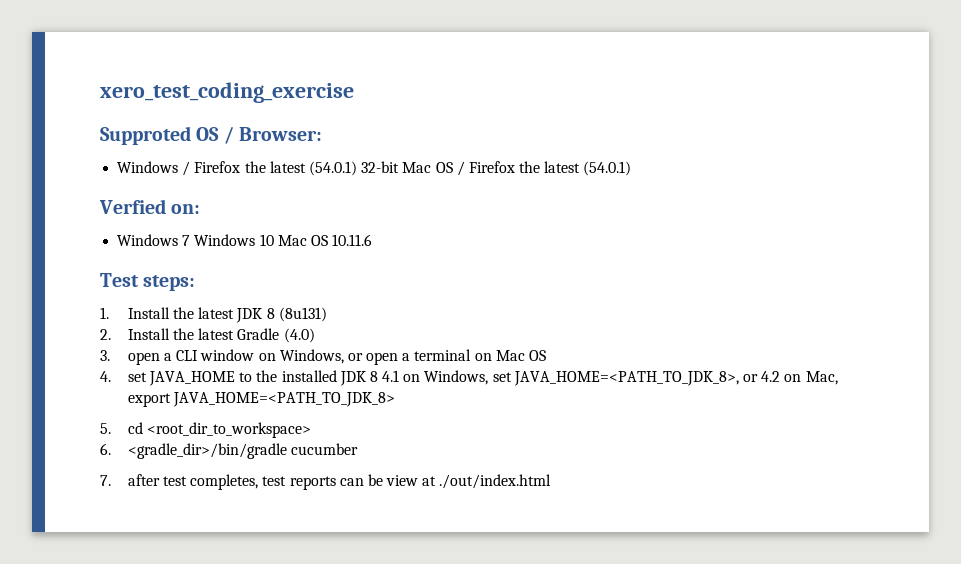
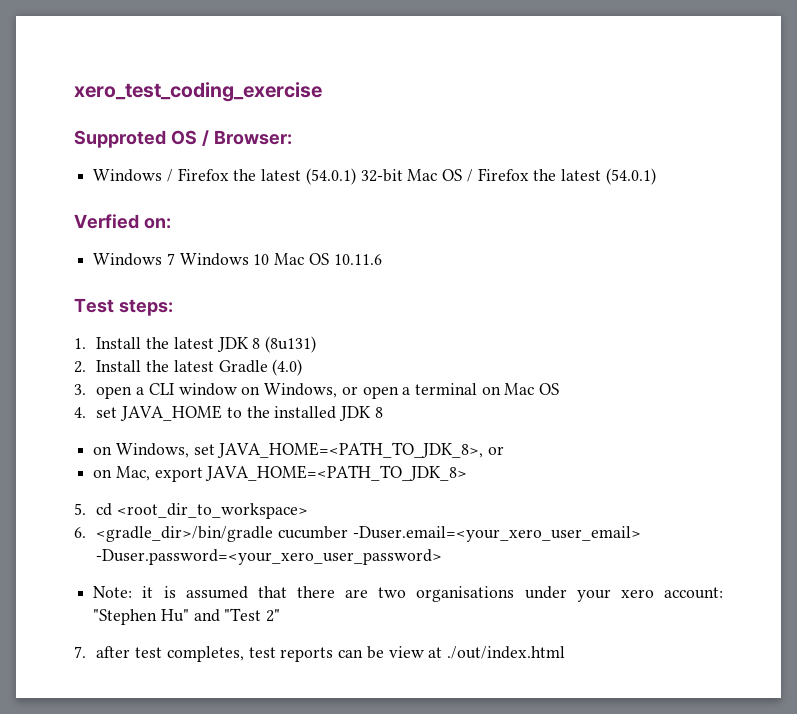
- 4. set JAVA_HOME to the installed JDK 8 4.1 on Windows, set JAVA_HOME=<PATH_TO_JDK_8>, or 4.2 on Mac, export JAVA_HOME=<PATH_TO_JDK_8>
+ 4. set JAVA_HOME to the installed JDK 8
+ on Windows, set JAVA_HOME=<PATH_TO_JDK_8>, or
+ on Mac, export JAVA_HOME=<PATH_TO_JDK_8>
- 6. <gradle_dir>/bin/gradle cucumber
+ 6. <gradle_dir>/bin/gradle cucumber -Duser.email=<your_xero_user_email> -Duser.password=<your_xero_user_password>
+ Note: it is assumed that there are two organisations under your xero account: "Stephen Hu" and "Test 2"

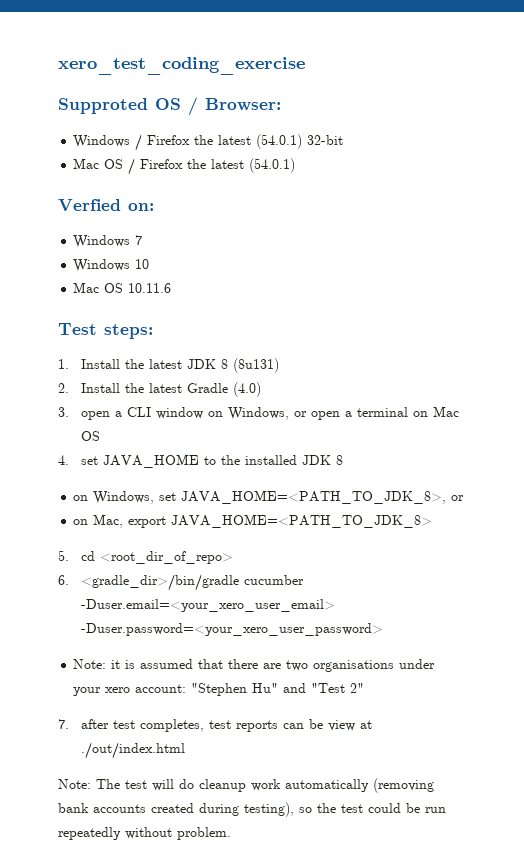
- Windows / Firefox the latest (54.0.1) 32-bit Mac OS / Firefox the latest (54.0.1)
+ Windows / Firefox the latest (54.0.1) 32-bit
+ Mac OS / Firefox the latest (54.0.1)
- Windows 7 Windows 10 Mac OS 10.11.6
+ Windows 7
+ Windows 10
+ Mac OS 10.11.6
- 5. cd <root_dir_to_workspace>
+ 5. cd <root_dir_of_repo>
+ Note: The test will do cleanup work automatically (removing bank accounts created during testing), so the test could be run repeatedly without problem.

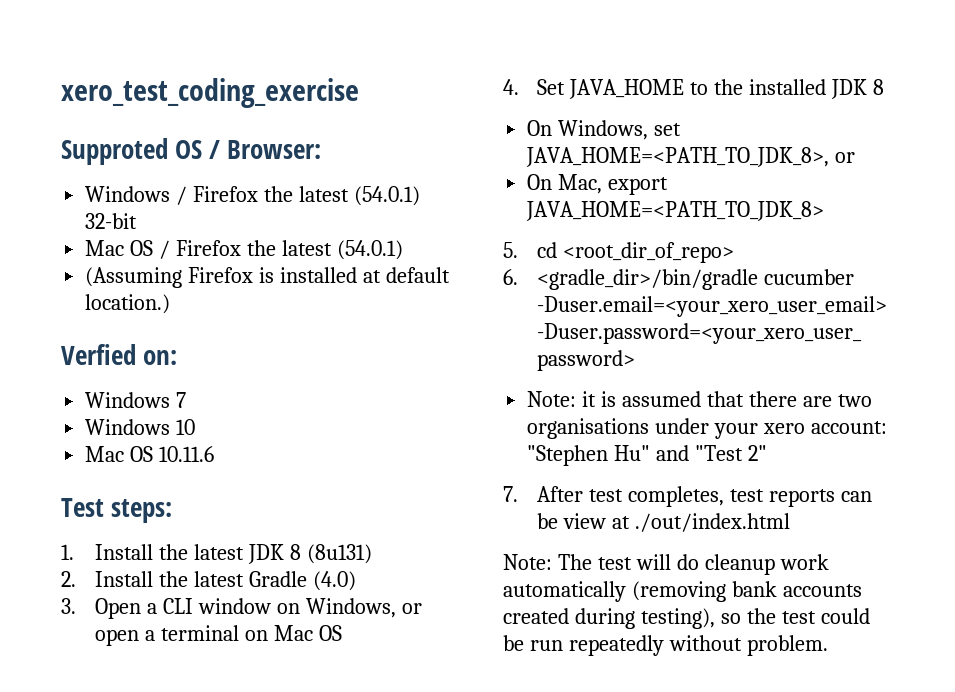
+ (Assuming Firefox is installed at default location.)
- 3. open a CLI window on Windows, or open a terminal on Mac OS
+ 3. Open a CLI window on Windows, or open a terminal on Mac OS
- 4. set JAVA_HOME to the installed JDK 8
+ 4. Set JAVA_HOME to the installed JDK 8
- on Windows, set JAVA_HOME=<PATH_TO_JDK_8>, or
+ On Windows, set JAVA_HOME=<PATH_TO_JDK_8>, or
- on Mac, export JAVA_HOME=<PATH_TO_JDK_8>
+ On Mac, export JAVA_HOME=<PATH_TO_JDK_8>
- 7. after test completes, test reports can be view at ./out/index.html
+ 7. After test completes, test reports can be view at ./out/index.html

